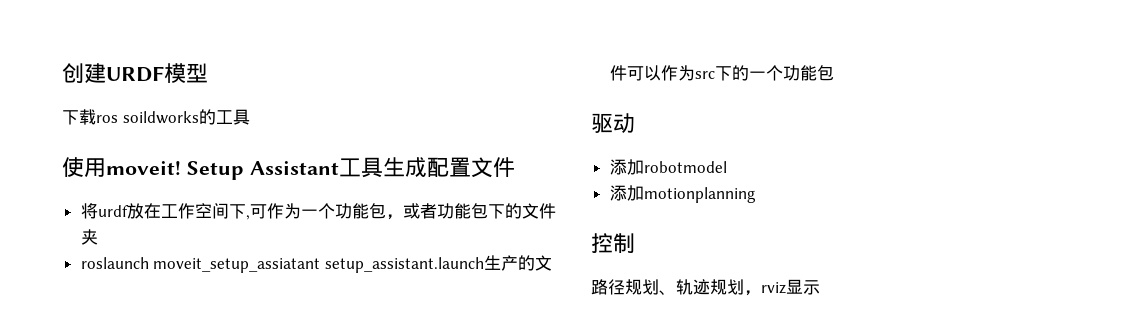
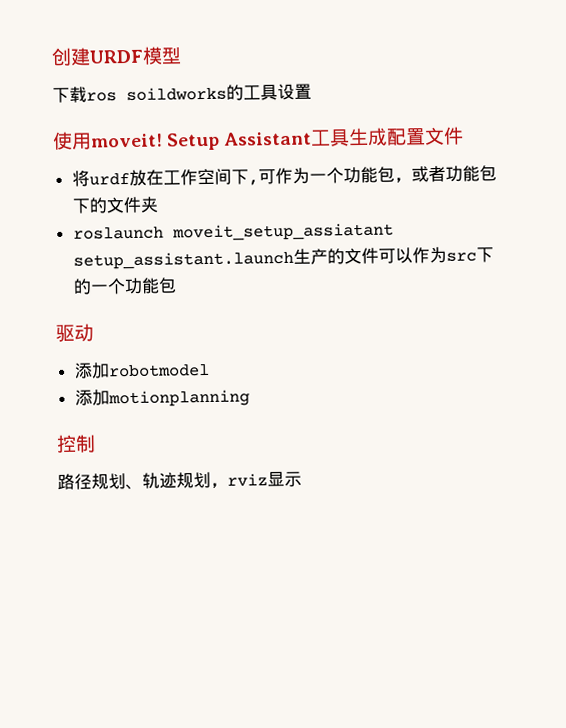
- 下载ros soildworks的工具
+ 下载ros soildworks的工具设置

